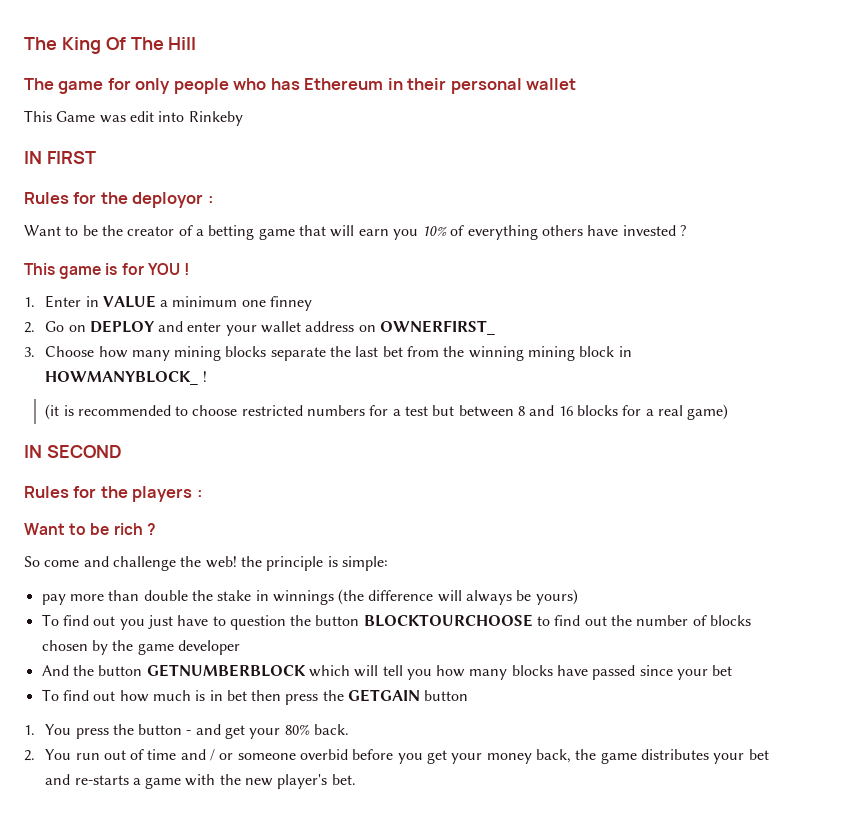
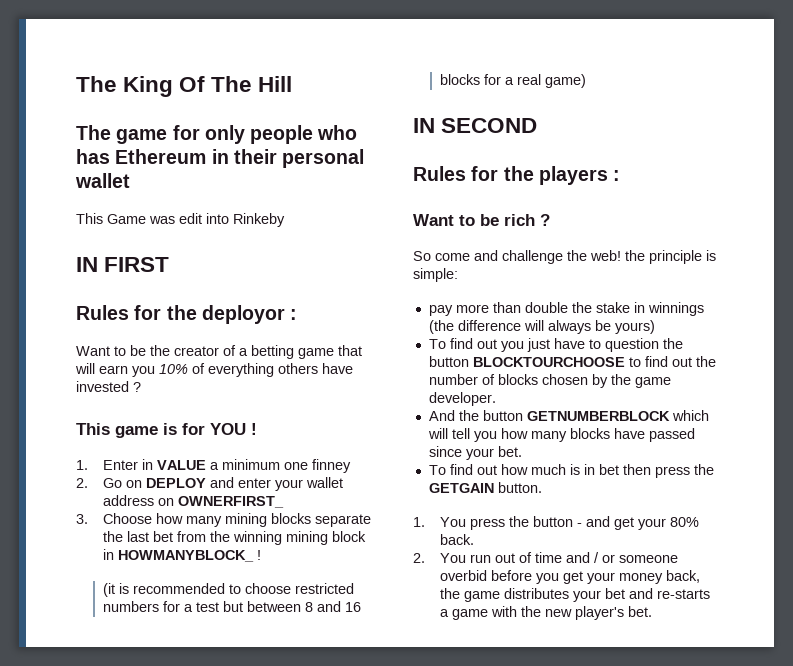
- To find out you just have to question the button BLOCKTOURCHOOSE to find out the number of blocks chosen by the game developer
+ To find out you just have to question the button BLOCKTOURCHOOSE to find out the number of blocks chosen by the game developer.
- And the button GETNUMBERBLOCK which will tell you how many blocks have passed since your bet
+ And the button GETNUMBERBLOCK which will tell you how many blocks have passed since your bet.
- To find out how much is in bet then press the GETGAIN button
+ To find out how much is in bet then press the GETGAIN button.

